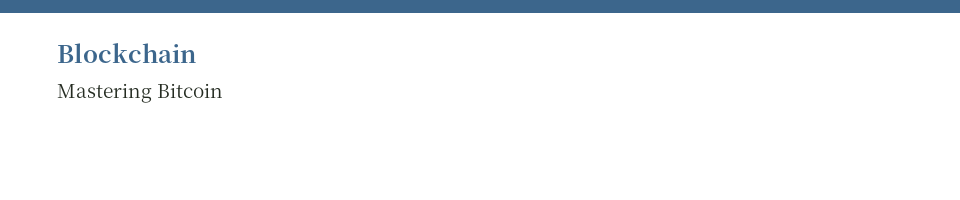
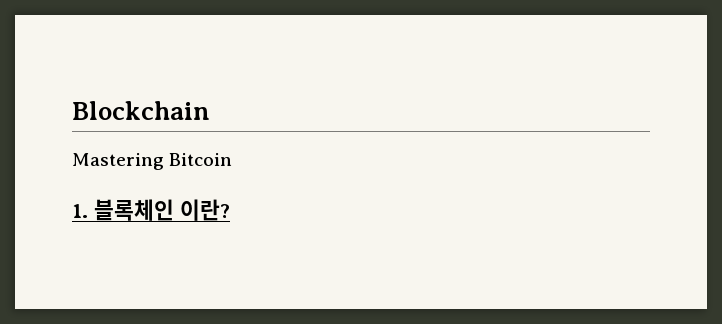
+ 1. 블록체인 이란?

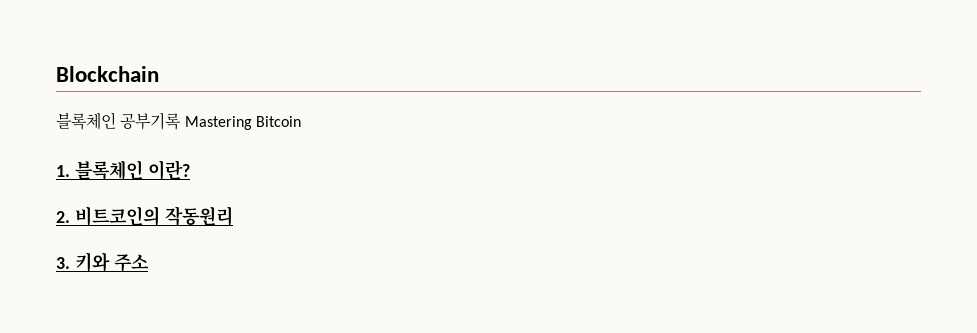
- Mastering Bitcoin
+ 블록체인 공부기록 Mastering Bitcoin
+ 2. 비트코인의 작동원리
+ 3. 키와 주소

